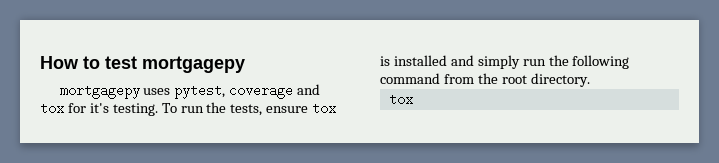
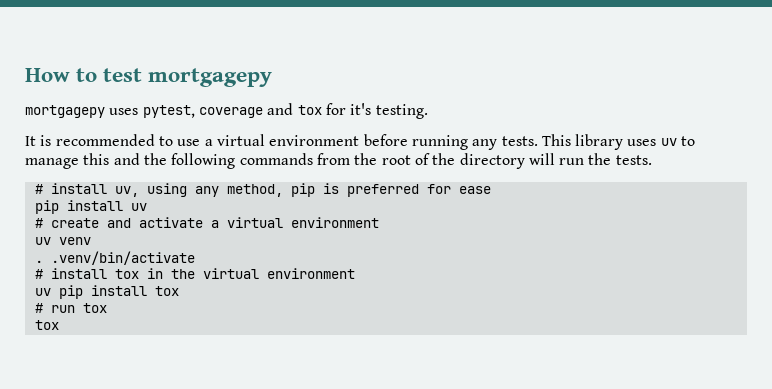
- mortgagepy uses pytest, coverage and tox for it's testing. To run the tests, ensure tox is installed and simply run the following command from the root directory.
+ mortgagepy uses pytest, coverage and tox for it's testing.
+ It is recommended to use a virtual environment before running any tests. This library uses uv to manage this and the following commands from the root of the directory will run the tests.
+ # install uv, using any method, pip is preferred for ease
+ pip install uv
+ # create and activate a virtual environment
+ uv venv
+ . .venv/bin/activate
+ # install tox in the virtual environment
+ uv pip install tox
+ # run tox

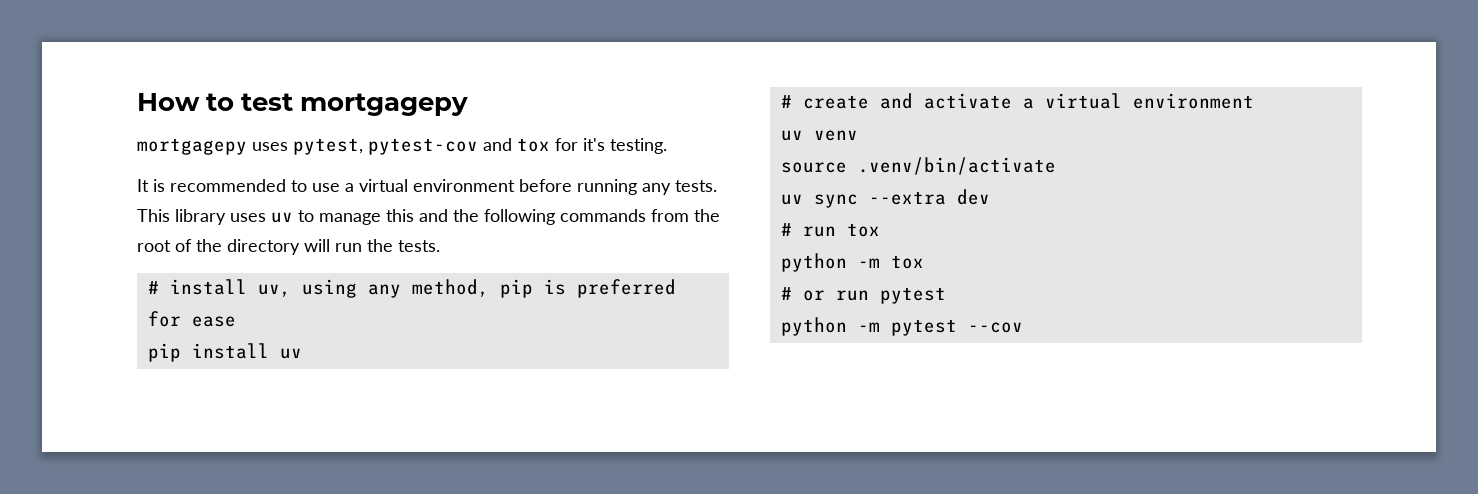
- mortgagepy uses pytest, coverage and tox for it's testing.
+ mortgagepy uses pytest, pytest-cov and tox for it's testing.
- . .venv/bin/activate
+ source .venv/bin/activate
- # install tox in the virtual environment
- uv pip install tox
+ uv sync --extra dev
  # run tox
- tox
+ python -m tox
+ # or run pytest
+ python -m pytest --cov

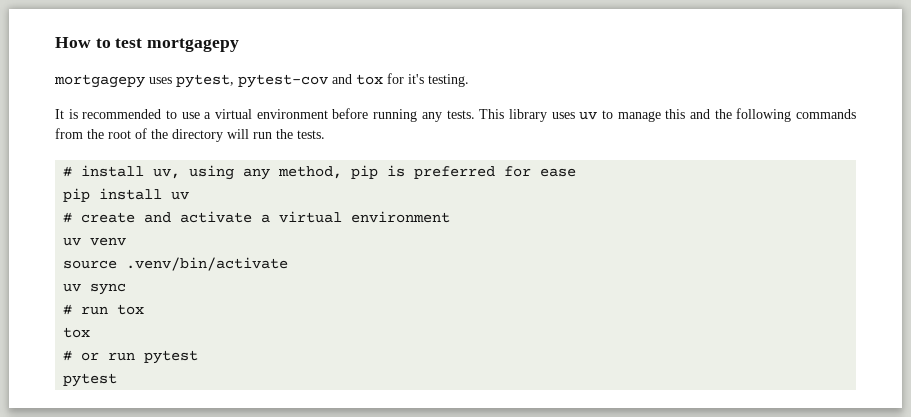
- uv sync --extra dev
+ uv sync
  # run tox
- python -m tox
+ tox
  # or run pytest
- python -m pytest --cov
+ pytest

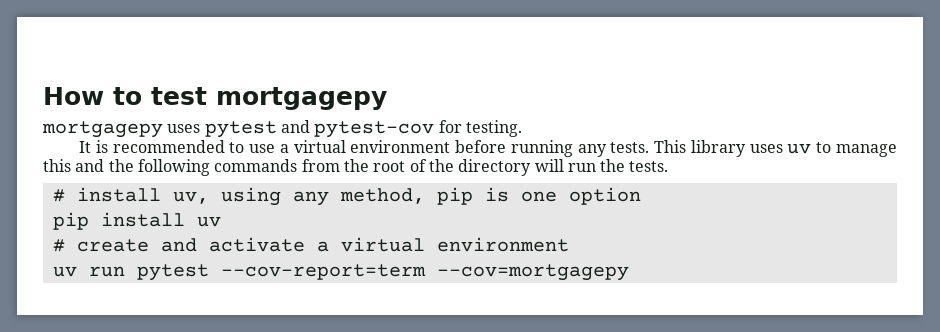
- mortgagepy uses pytest, pytest-cov and tox for it's testing.
+ mortgagepy uses pytest and pytest-cov for testing.
- # install uv, using any method, pip is preferred for ease
+ # install uv, using any method, pip is one option
- uv venv
- source .venv/bin/activate
- uv sync
- # run tox
- tox
- # or run pytest
- pytest
+ uv run pytest --cov-report=term --cov=mortgagepy

